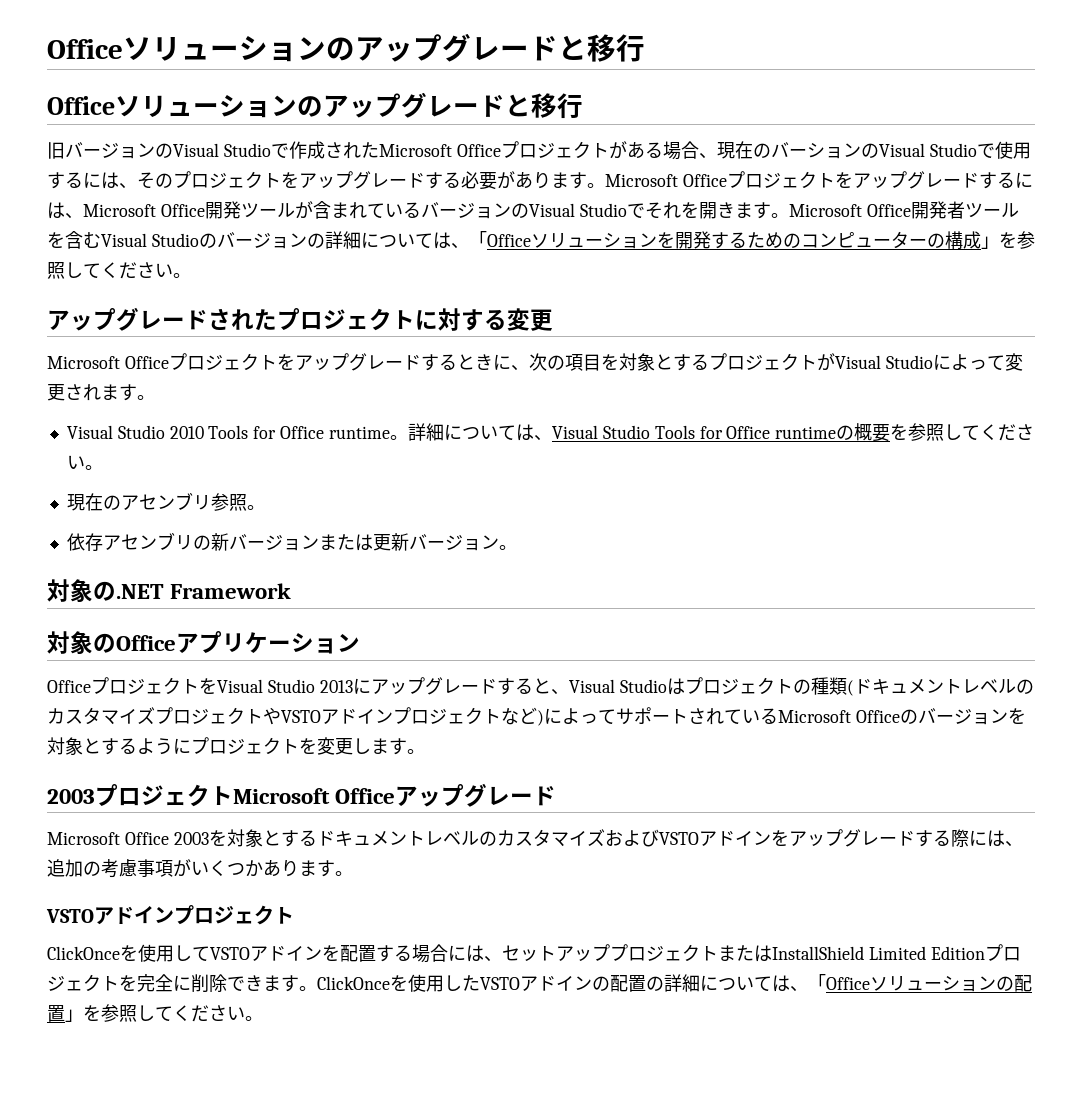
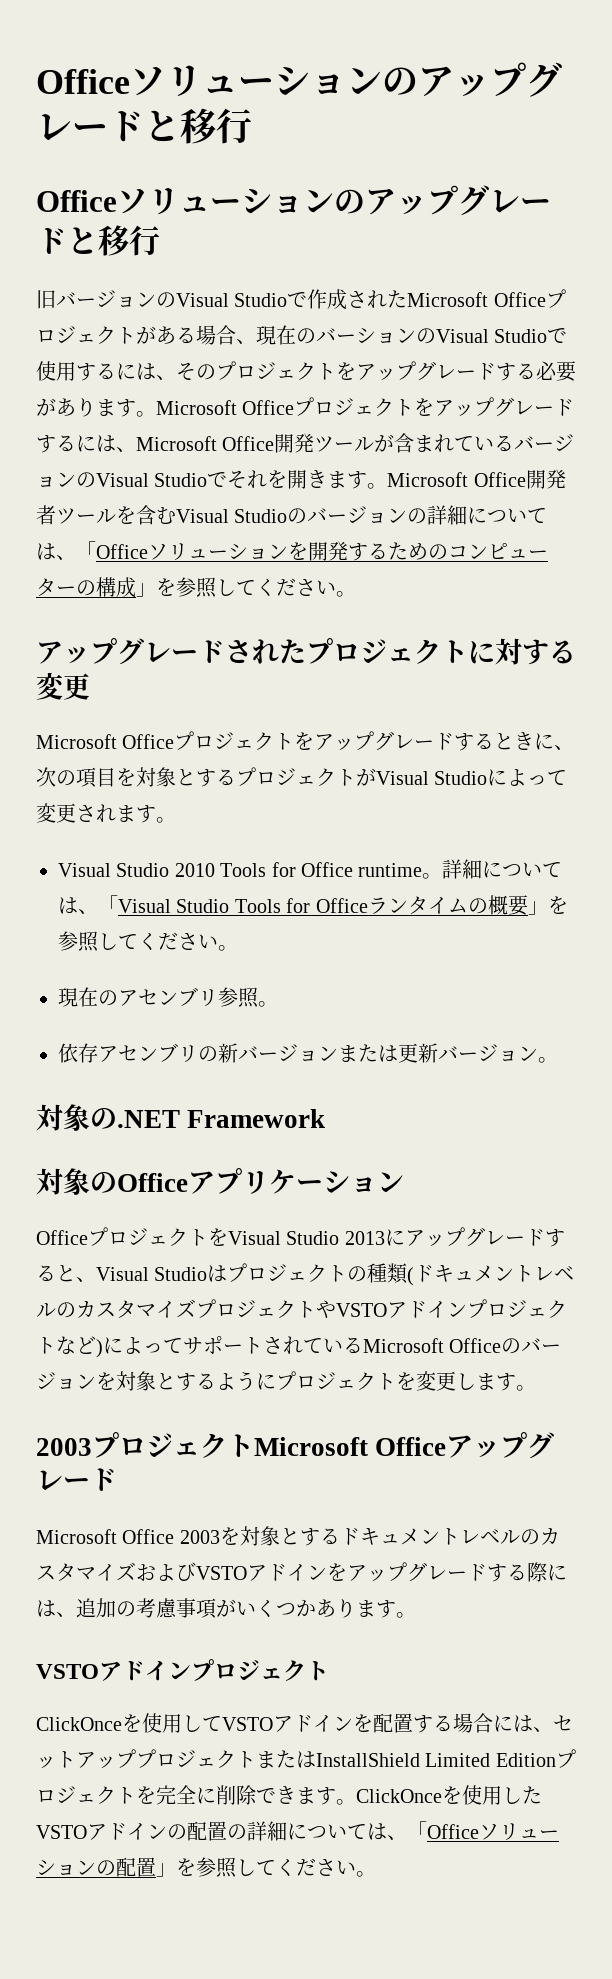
- 詳細については、Visual Studio Tools for Office runtimeの概要を参照してください。
+ 詳細については、「Visual Studio Tools for Officeランタイムの概要」を参照してください。

